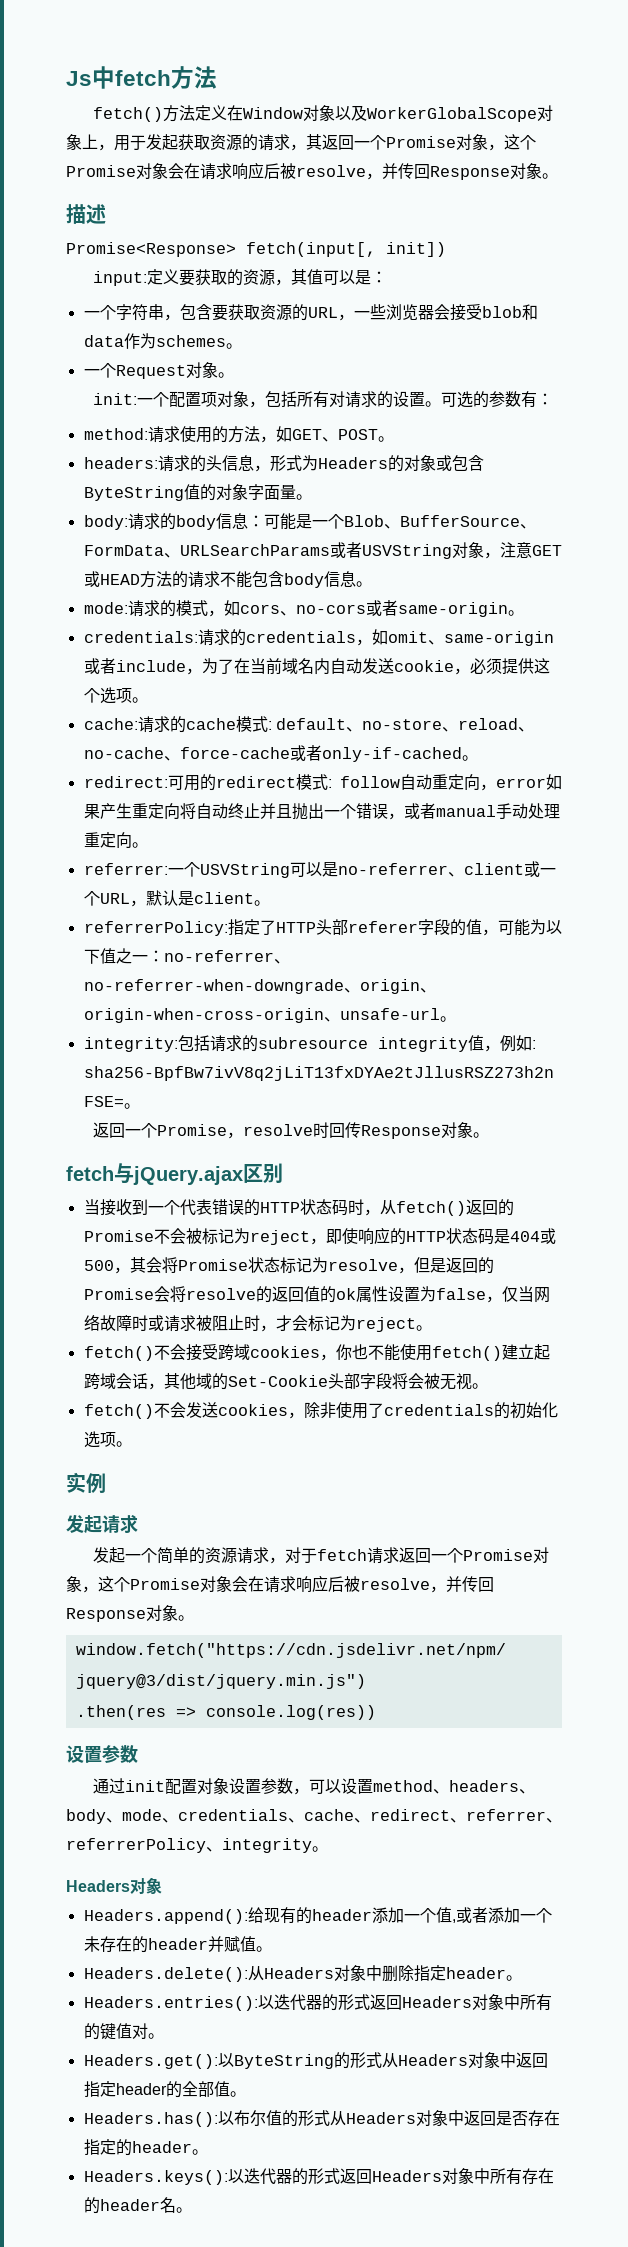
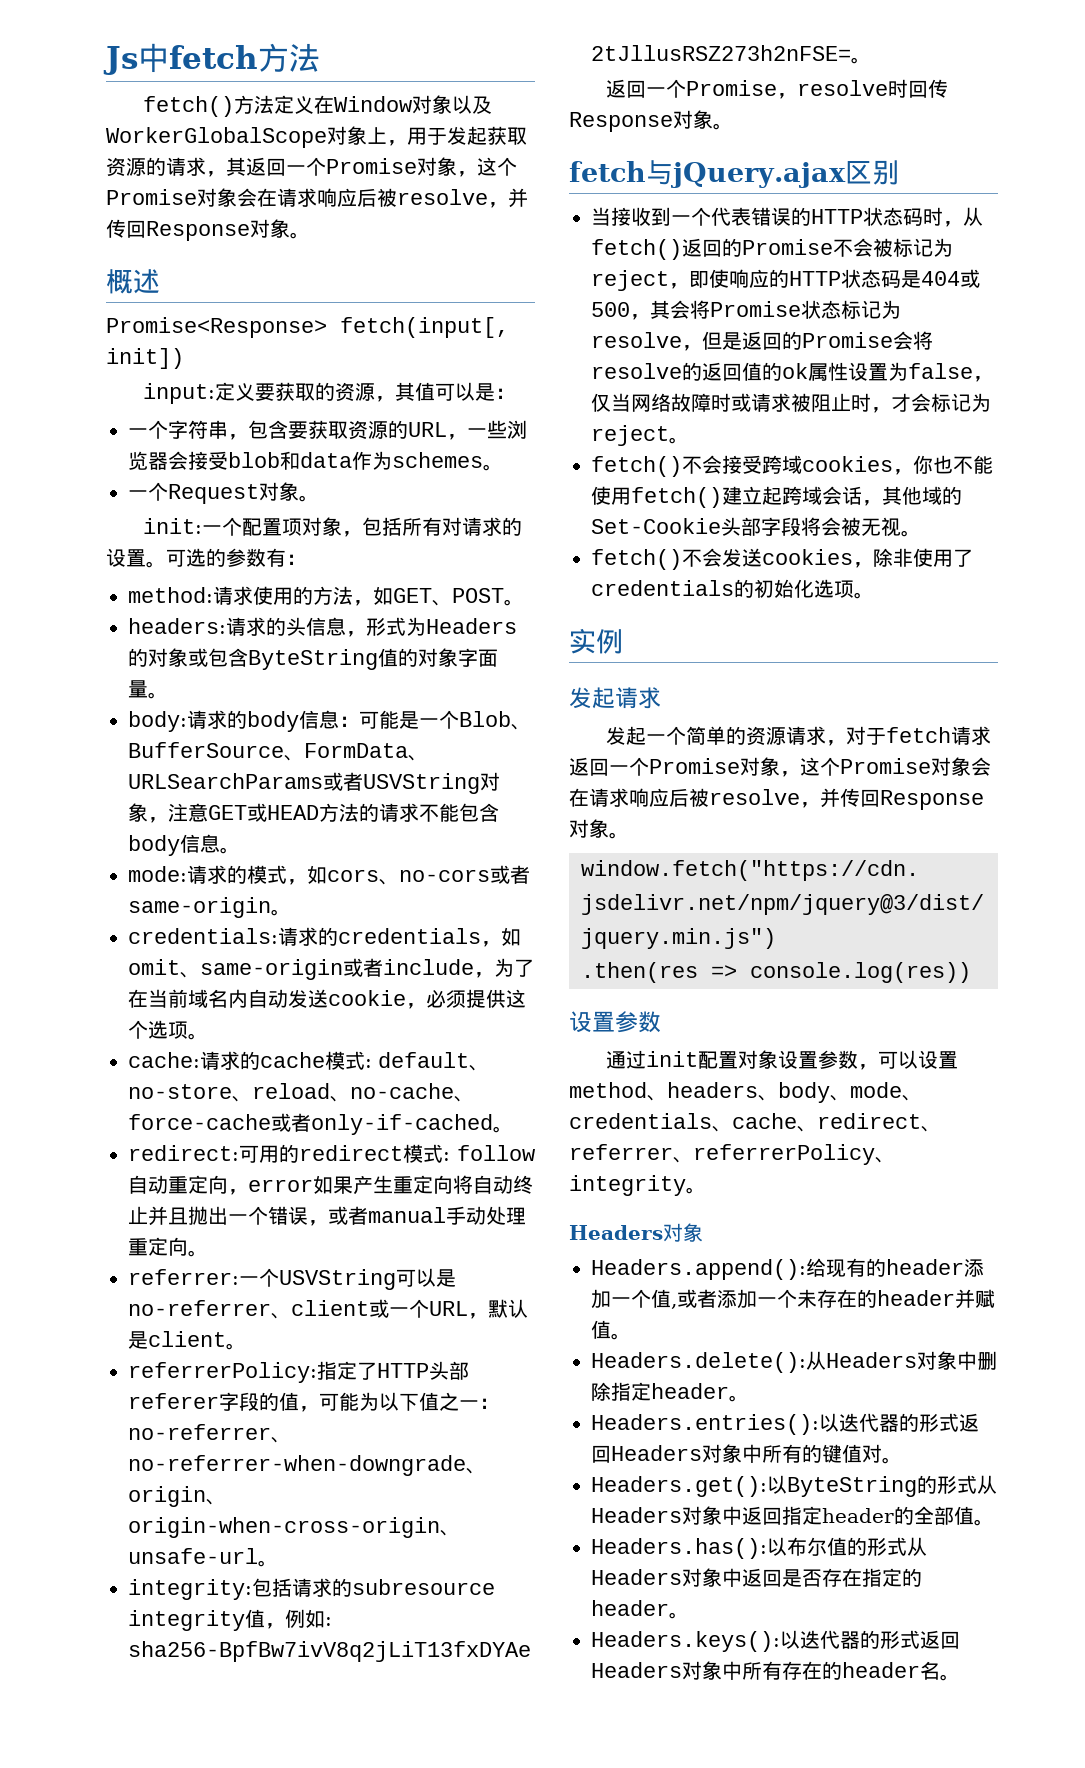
- 描述
+ 概述

